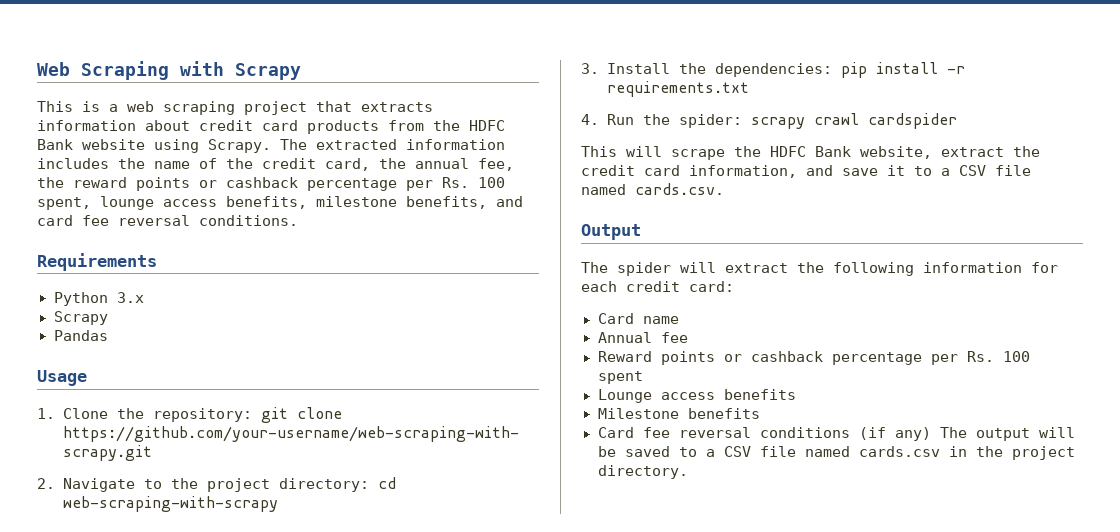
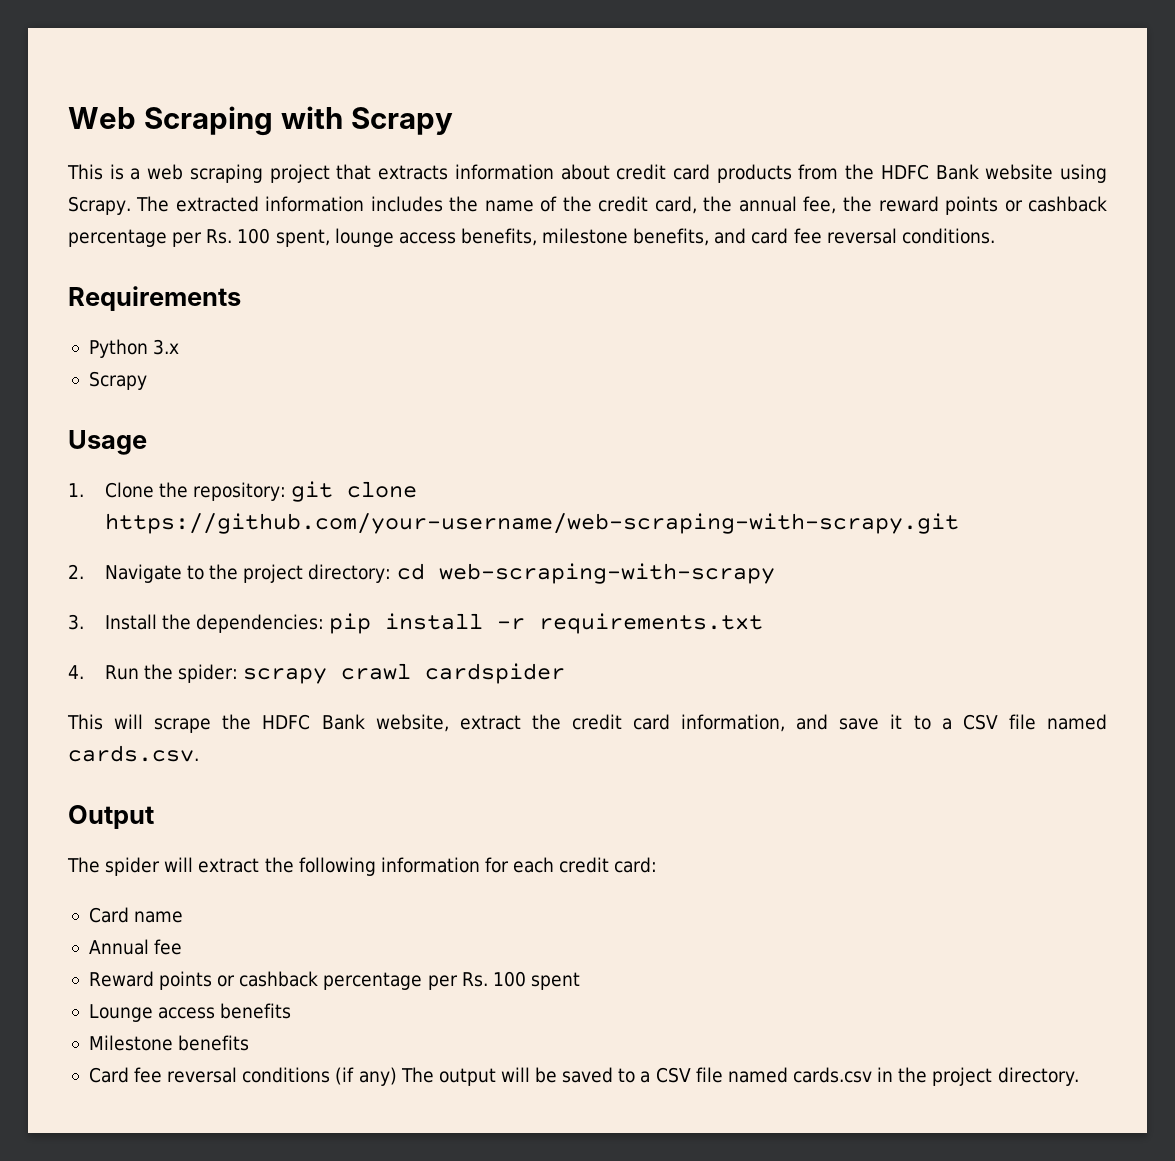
- Pandas

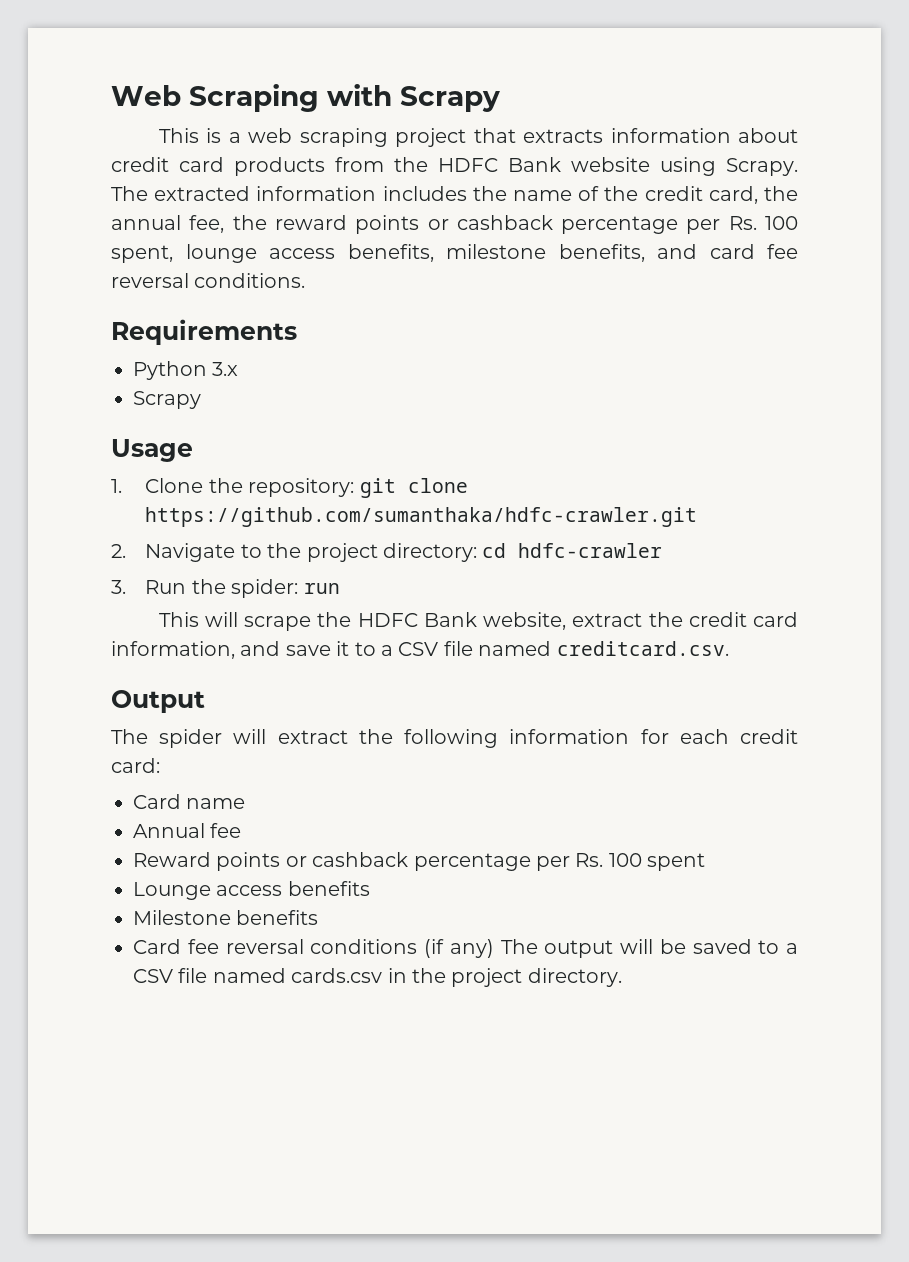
- 1. Clone the repository: git clone https://github.com/your-username/web-scraping-with-scrapy.git
+ 1. Clone the repository: git clone https://github.com/sumanthaka/hdfc-crawler.git
- 2. Navigate to the project directory: cd web-scraping-with-scrapy
- 3. Install the dependencies: pip install -r requirements.txt
- 4. Run the spider: scrapy crawl cardspider
+ 2. Navigate to the project directory: cd hdfc-crawler
+ 3. Run the spider: run
- This will scrape the HDFC Bank website, extract the credit card information, and save it to a CSV file named cards.csv.
+ This will scrape the HDFC Bank website, extract the credit card information, and save it to a CSV file named creditcard.csv.

